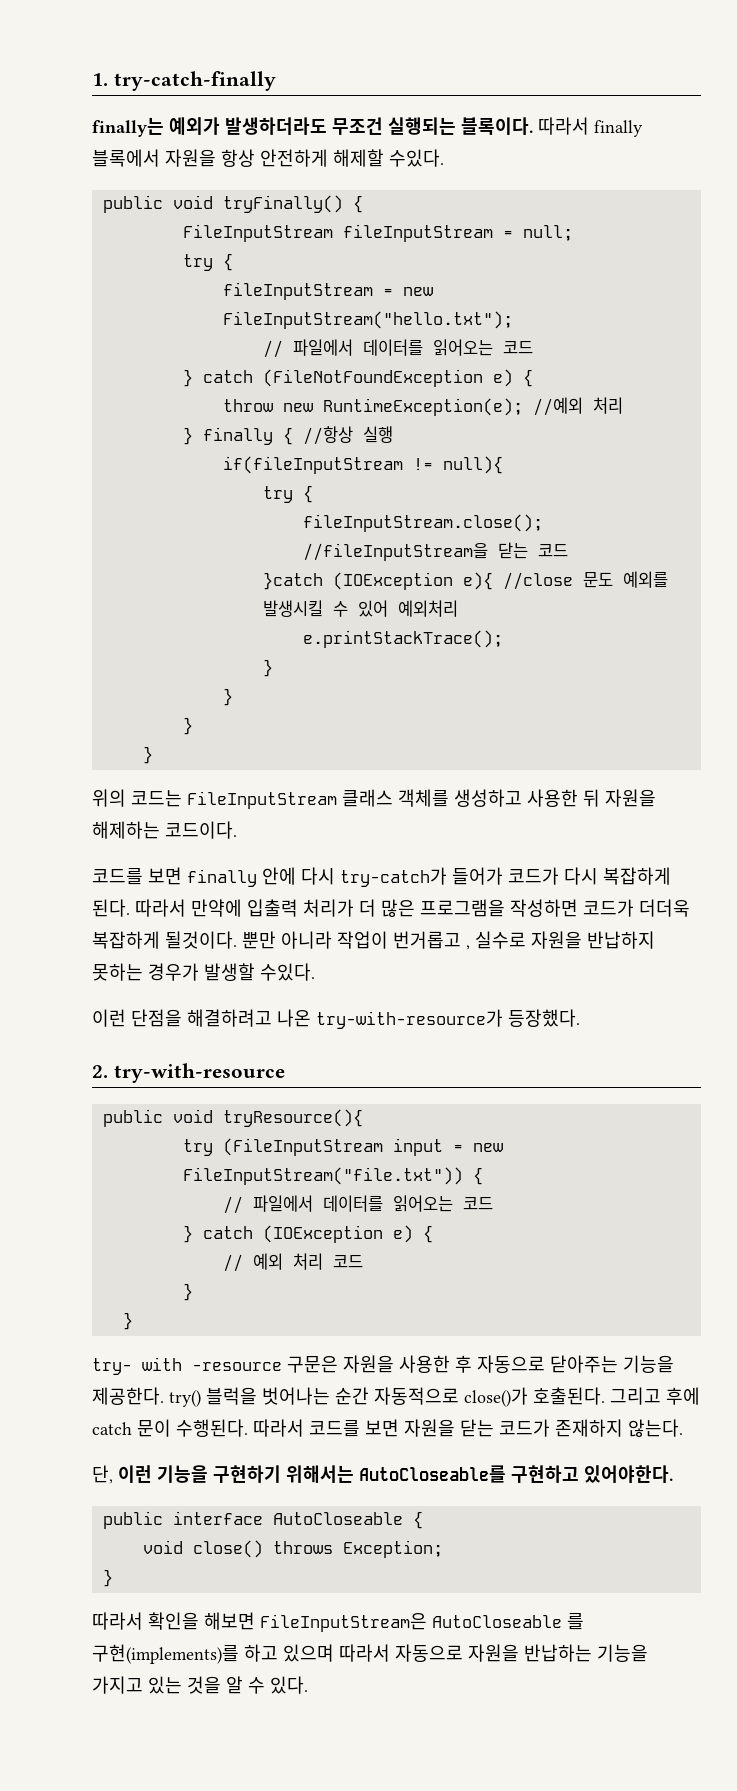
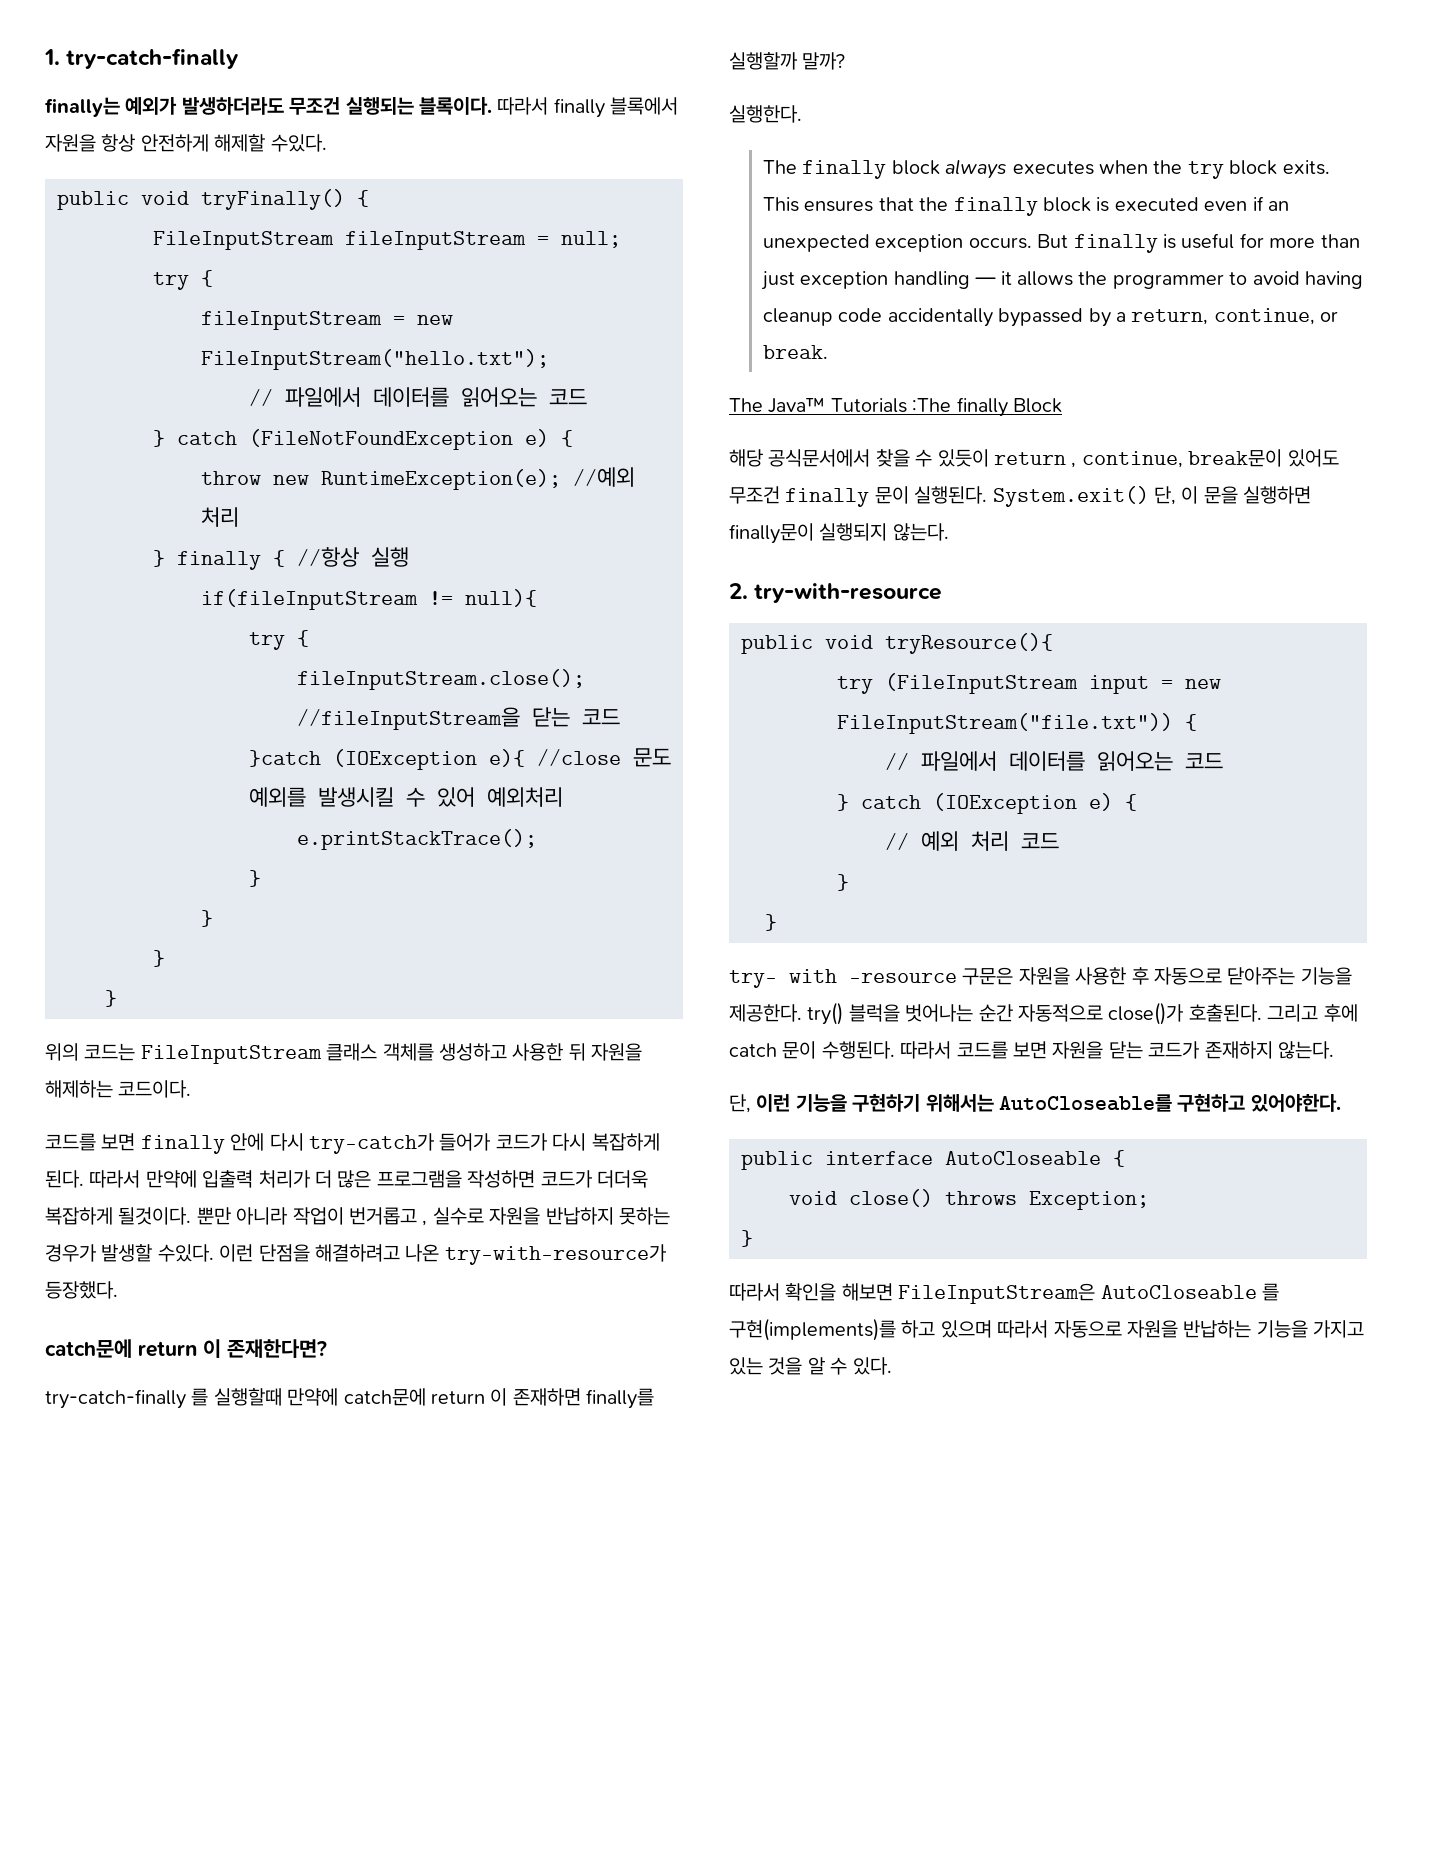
- 뿐만 아니라 작업이 번거롭고 , 실수로 자원을 반납하지 못하는 경우가 발생할 수있다.
- 이런 단점을 해결하려고 나온 try-with-resource가 등장했다.
+ 뿐만 아니라 작업이 번거롭고 , 실수로 자원을 반납하지 못하는 경우가 발생할 수있다. 이런 단점을 해결하려고 나온 try-with-resource가 등장했다.
+ catch문에 return 이 존재한다면?
+ try-catch-finally 를 실행할때 만약에 catch문에 return 이 존재하면 finally를 실행할까 말까?
+ 실행한다.
+ The finally block always executes when the try block exits. This ensures that the finally block is executed even if an unexpected exception occurs. But finally is useful for more than just exception handling — it allows the programmer to avoid having cleanup code accidentally bypassed by a return, continue, or break.
+ The Java™ Tutorials :The finally Block
+ 해당 공식문서에서 찾을 수 있듯이 return , continue, break문이 있어도 무조건 finally 문이 실행된다. System.exit() 단, 이 문을 실행하면 finally문이 실행되지 않는다.

